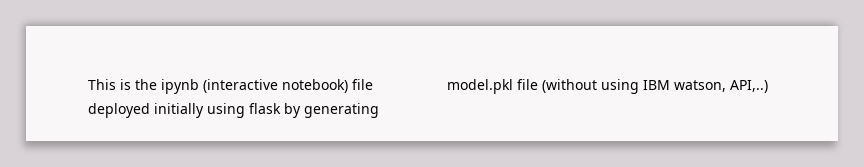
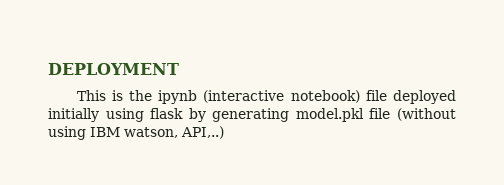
+ DEPLOYMENT

